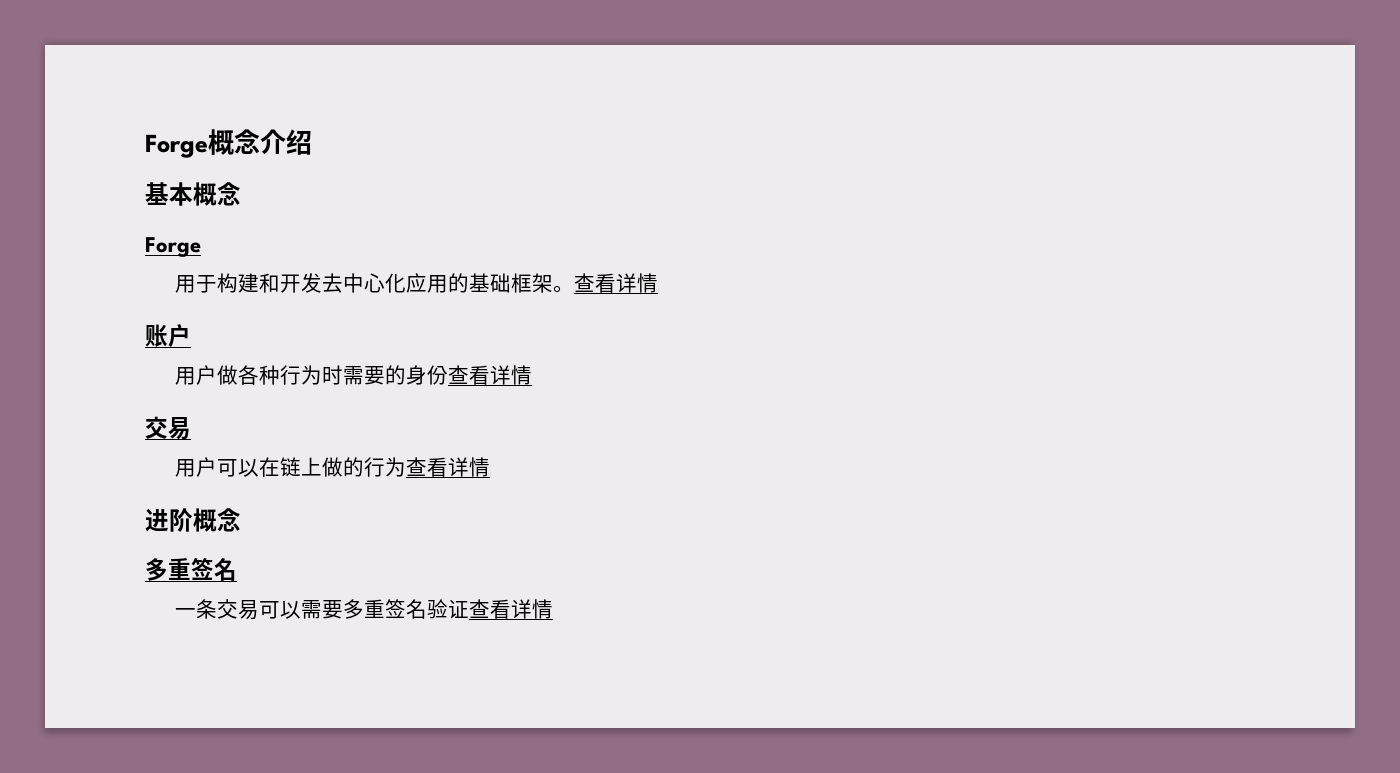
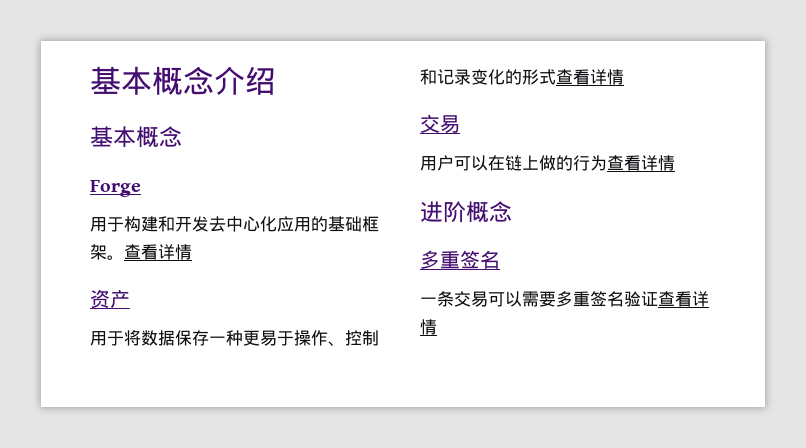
- Forge概念介绍
+ 基本概念介绍
- 账户
- 用户做各种行为时需要的身份查看详情
+ 资产
+ 用于将数据保存一种更易于操作、控制和记录变化的形式查看详情

